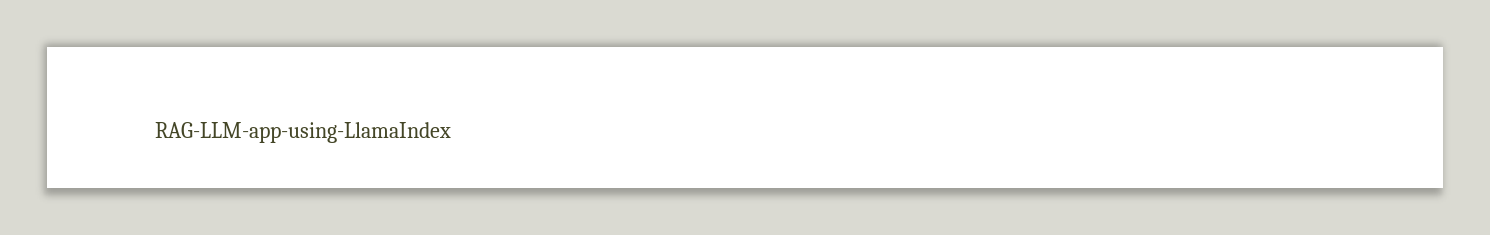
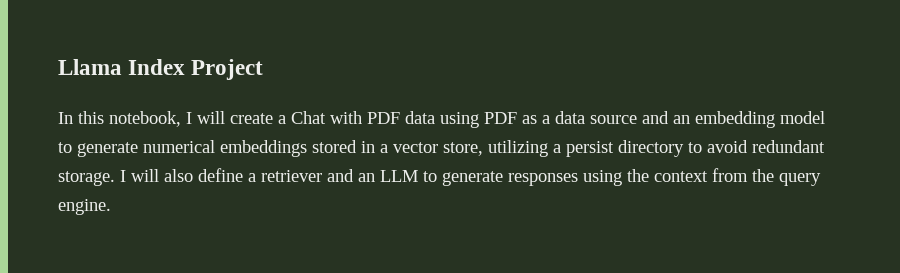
- RAG-LLM-app-using-LlamaIndex
+ Llama Index Project
+ In this notebook, I will create a Chat with PDF data using PDF as a data source and an embedding model to generate numerical embeddings stored in a vector store, utilizing a persist directory to avoid redundant storage. I will also define a retriever and an LLM to generate responses using the context from the query engine.

